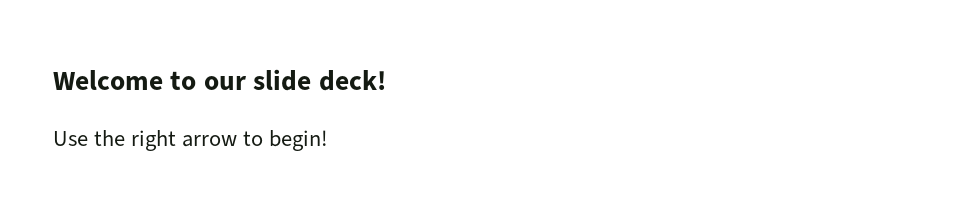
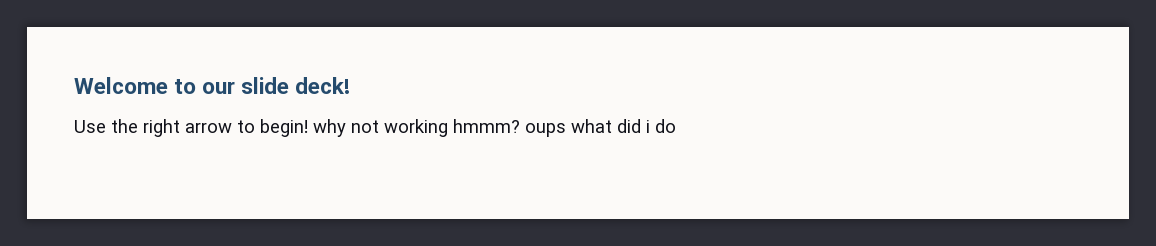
- Use the right arrow to begin!
+ Use the right arrow to begin! why not working hmmm? oups what did i do

